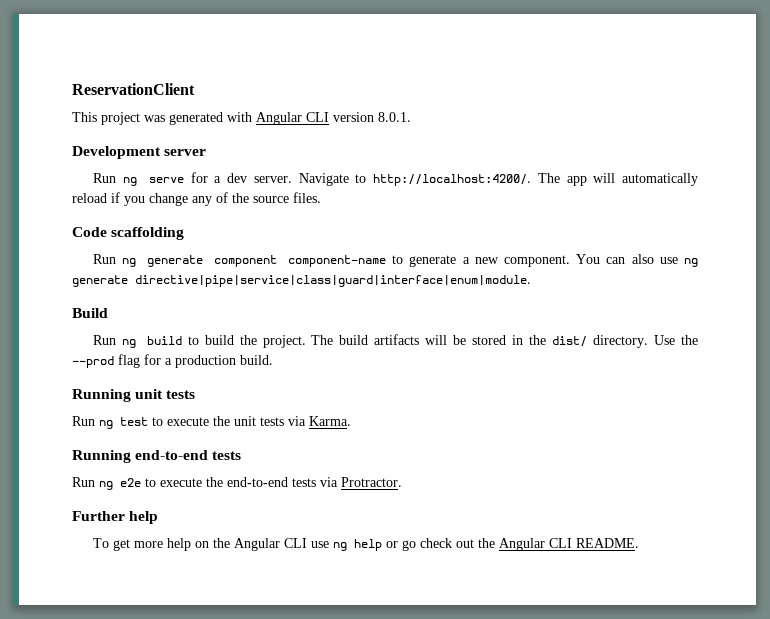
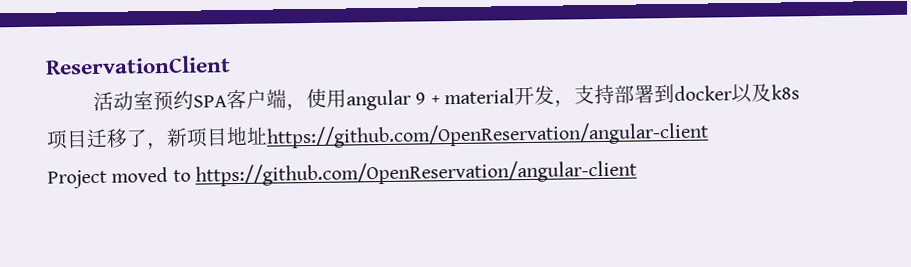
- This project was generated with Angular CLI version 8.0.1.
- Development server
- Run ng serve for a dev server. Navigate to http://localhost:4200/. The app will automatically reload if you change any of the source files.
- Code scaffolding
- Run ng generate component component-name to generate a new component. You can also use ng generate directive|pipe|service|class|guard|interface|enum|module.
- Build
- Run ng build to build the project. The build artifacts will be stored in the dist/ directory. Use the --prod flag for a production build.
- Running unit tests
- Run ng test to execute the unit tests via Karma.
- Running end-to-end tests
- Run ng e2e to execute the end-to-end tests via Protractor.
- Further help
- To get more help on the Angular CLI use ng help or go check out the Angular CLI README.
+ 活动室预约SPA客户端，使用angular 9 + material开发，支持部署到docker以及k8s
+ 项目迁移了，新项目地址https://github.com/OpenReservation/angular-client
+ Project moved to https://github.com/OpenReservation/angular-client

